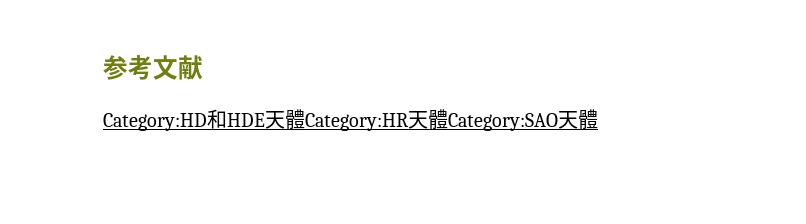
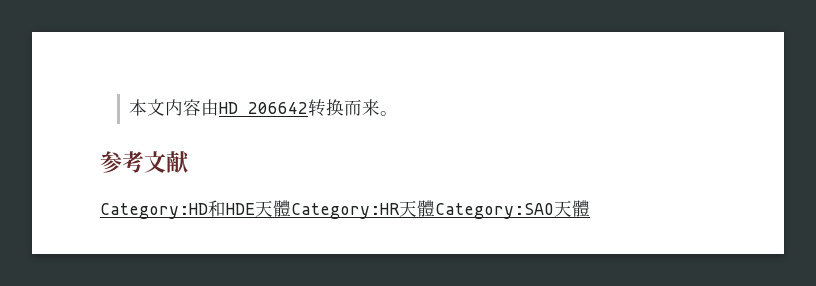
+ 本文内容由HD 206642转换而来。

